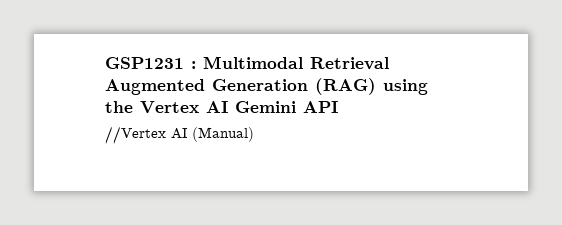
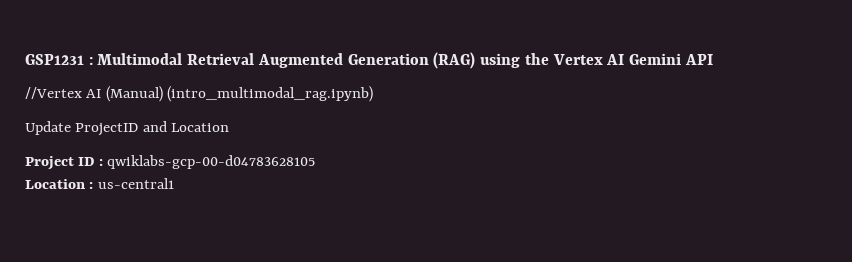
- //Vertex AI (Manual)
+ //Vertex AI (Manual) (intro_multimodal_rag.ipynb)
+ Update ProjectID and Location
+ Project ID : qwiklabs-gcp-00-d04783628105
+ Location : us-central1

